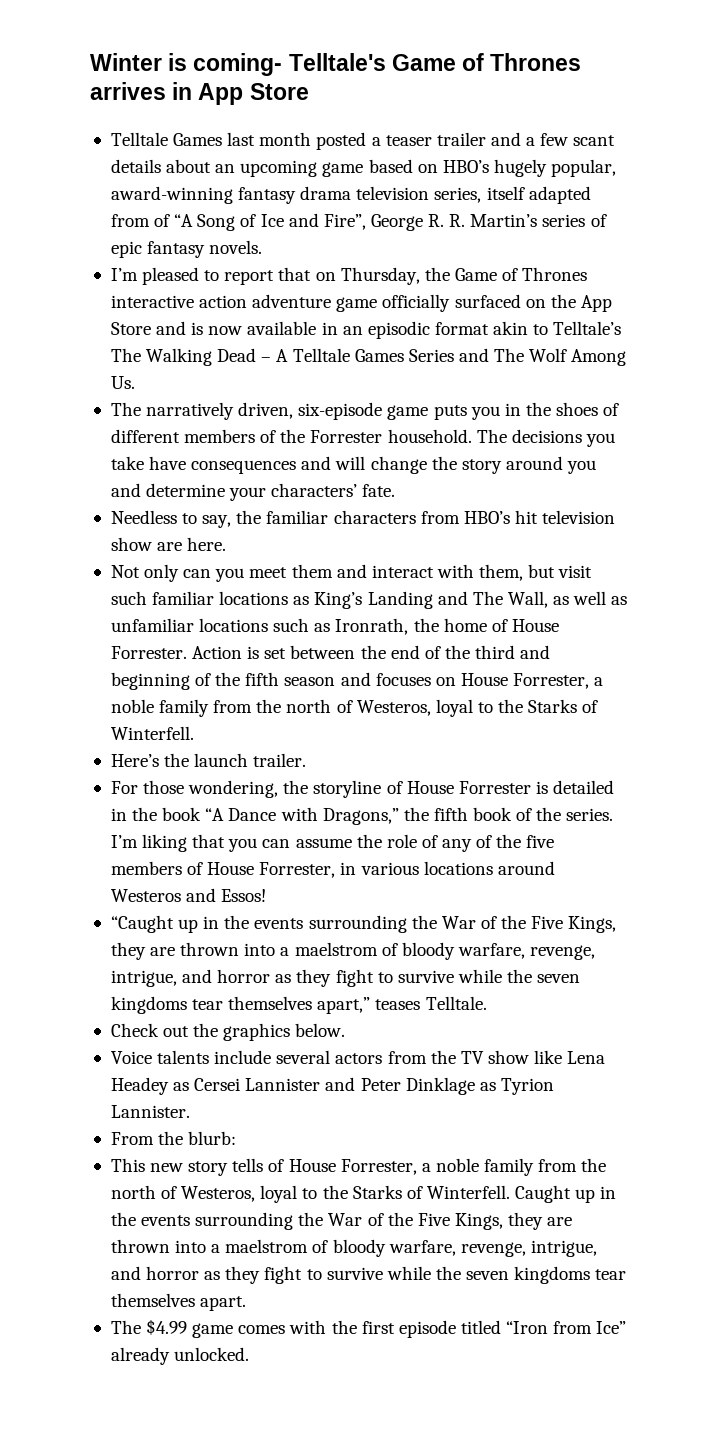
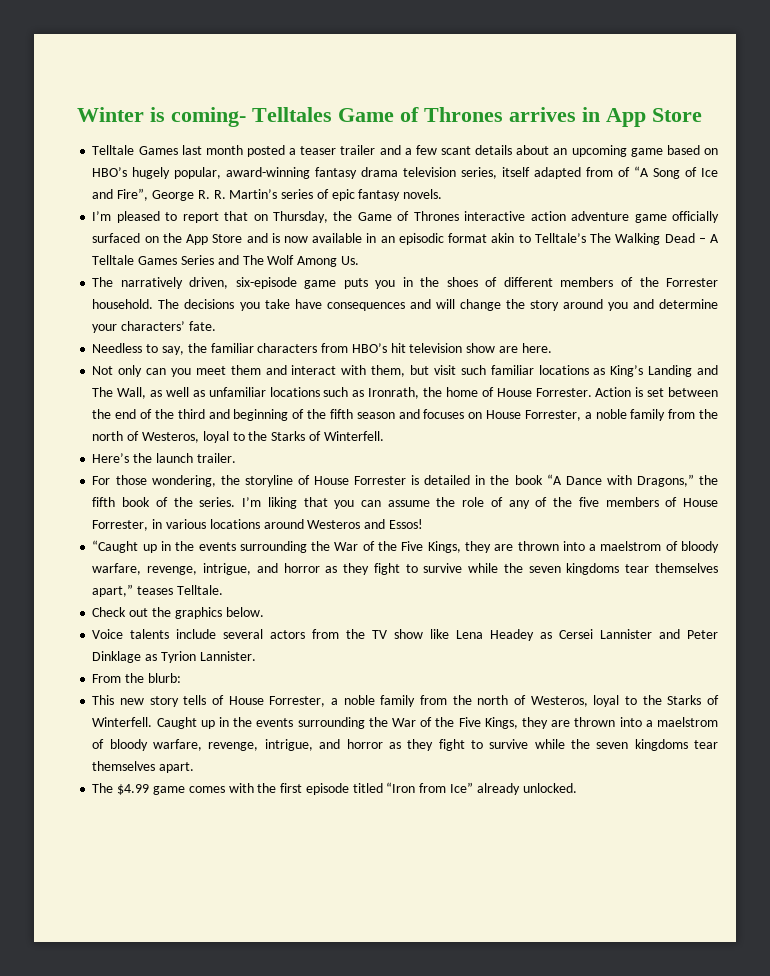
- Winter is coming- Telltale's Game of Thrones arrives in App Store
+ Winter is coming- Telltales Game of Thrones arrives in App Store

